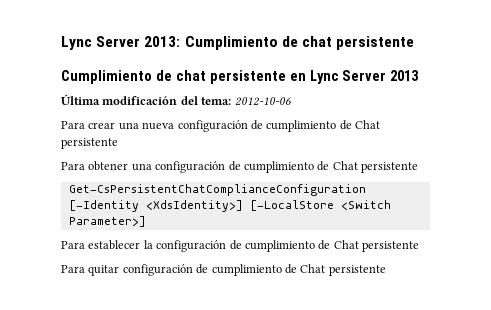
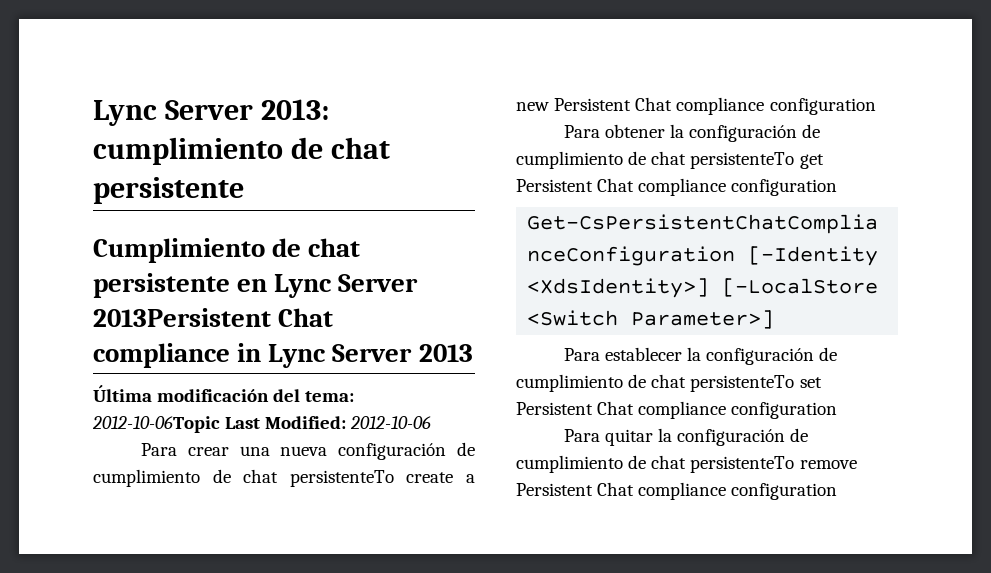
- Lync Server 2013: Cumplimiento de chat persistente
+ Lync Server 2013: cumplimiento de chat persistente
- Cumplimiento de chat persistente en Lync Server 2013
+ Cumplimiento de chat persistente en Lync Server 2013Persistent Chat compliance in Lync Server 2013
- Última modificación del tema: 2012-10-06
+ Última modificación del tema: 2012-10-06Topic Last Modified: 2012-10-06
- Para crear una nueva configuración de cumplimiento de Chat persistente
+ Para crear una nueva configuración de cumplimiento de chat persistenteTo create a new Persistent Chat compliance configuration
- Para obtener una configuración de cumplimiento de Chat persistente
+ Para obtener la configuración de cumplimiento de chat persistenteTo get Persistent Chat compliance configuration
- Para establecer la configuración de cumplimiento de Chat persistente
+ Para establecer la configuración de cumplimiento de chat persistenteTo set Persistent Chat compliance configuration
- Para quitar configuración de cumplimiento de Chat persistente
+ Para quitar la configuración de cumplimiento de chat persistenteTo remove Persistent Chat compliance configuration

